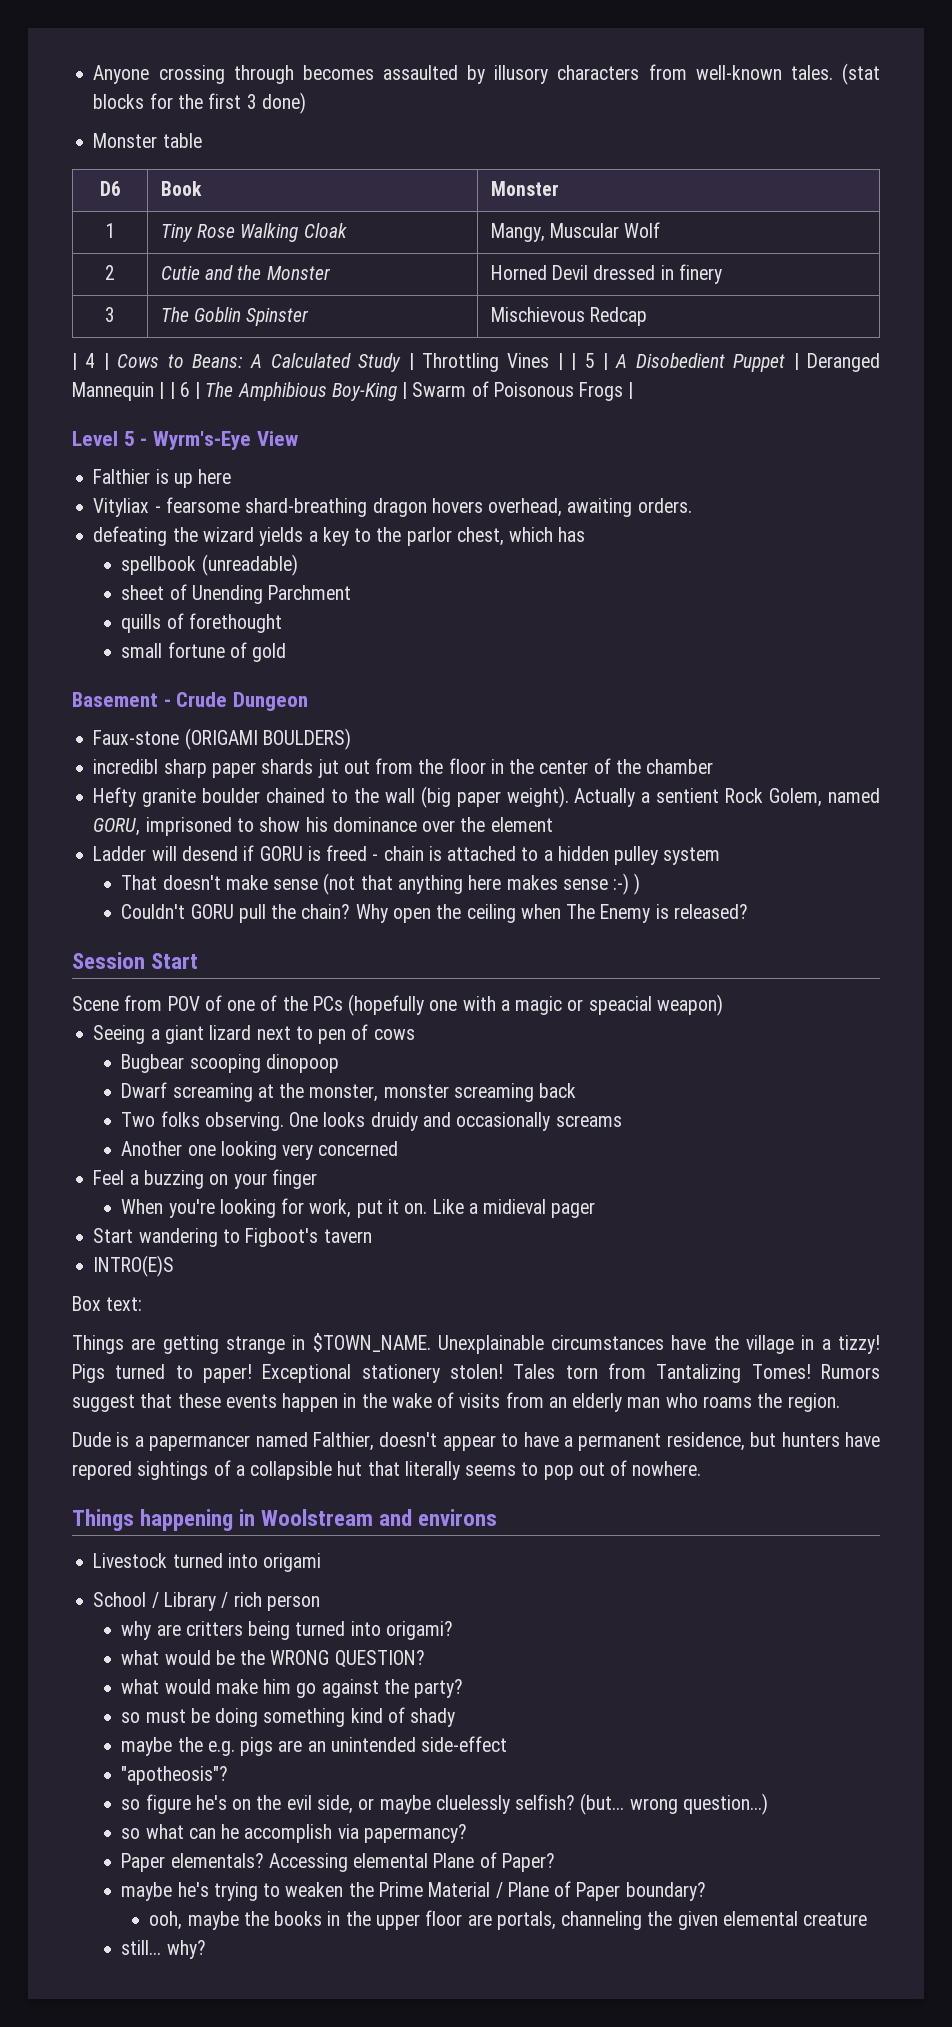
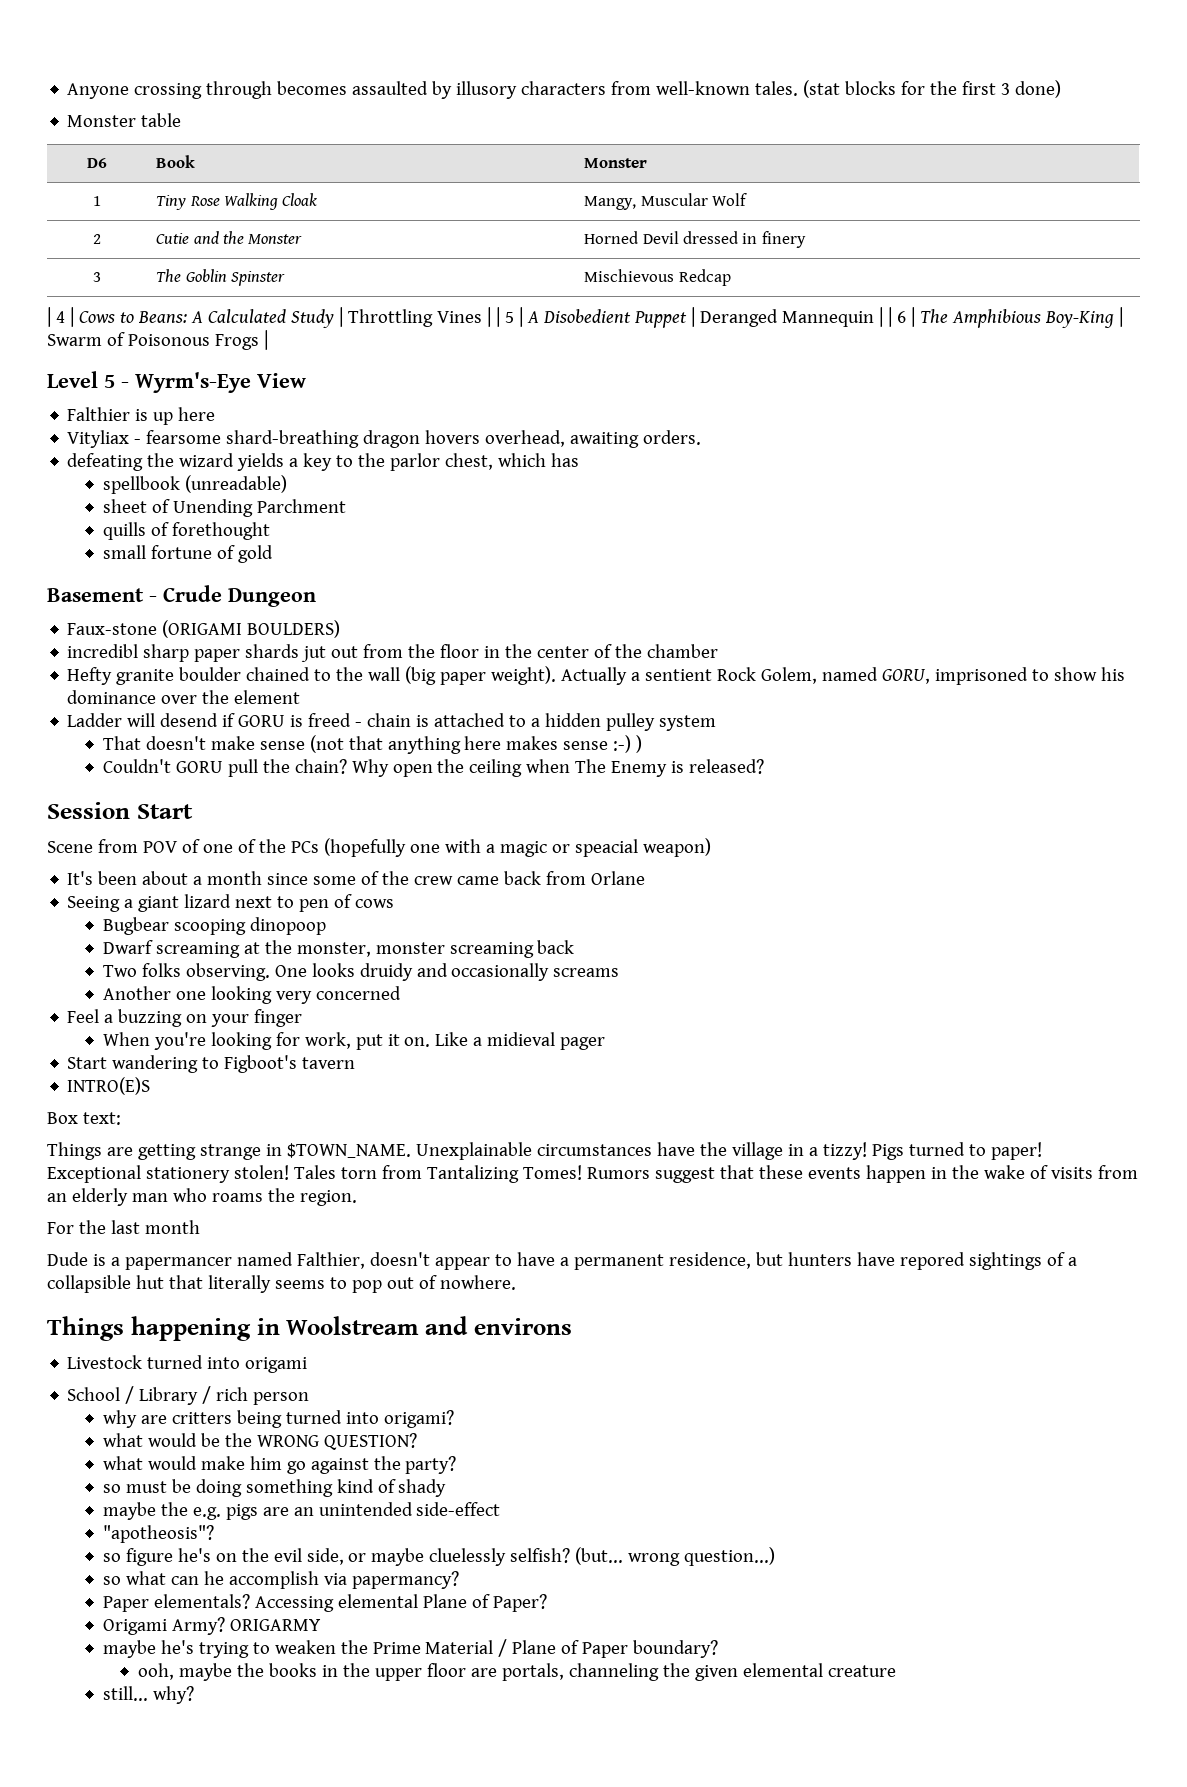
+ It's been about a month since some of the crew came back from Orlane
+ For the last month
+ Origami Army? ORIGARMY

